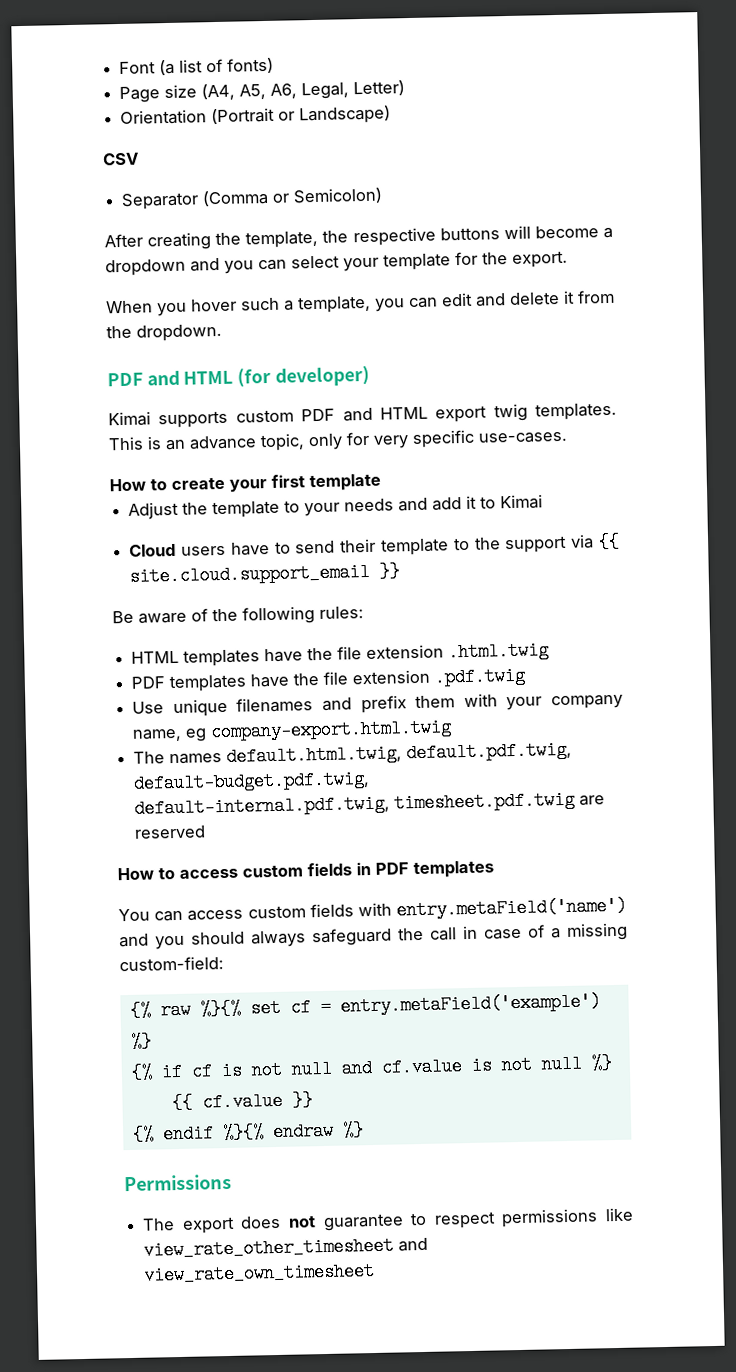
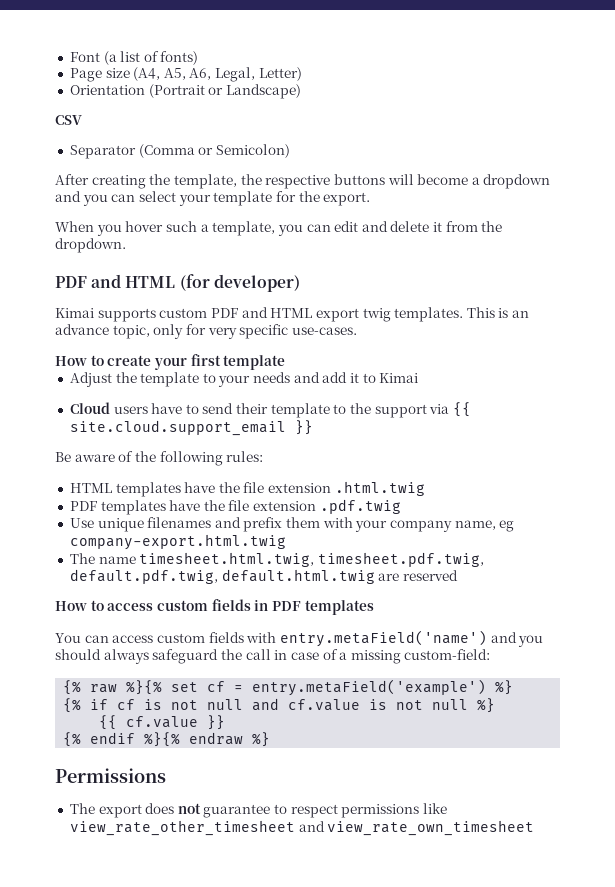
- The names default.html.twig, default.pdf.twig, default-budget.pdf.twig, default-internal.pdf.twig, timesheet.pdf.twig are reserved
+ The name timesheet.html.twig, timesheet.pdf.twig, default.pdf.twig, default.html.twig are reserved

